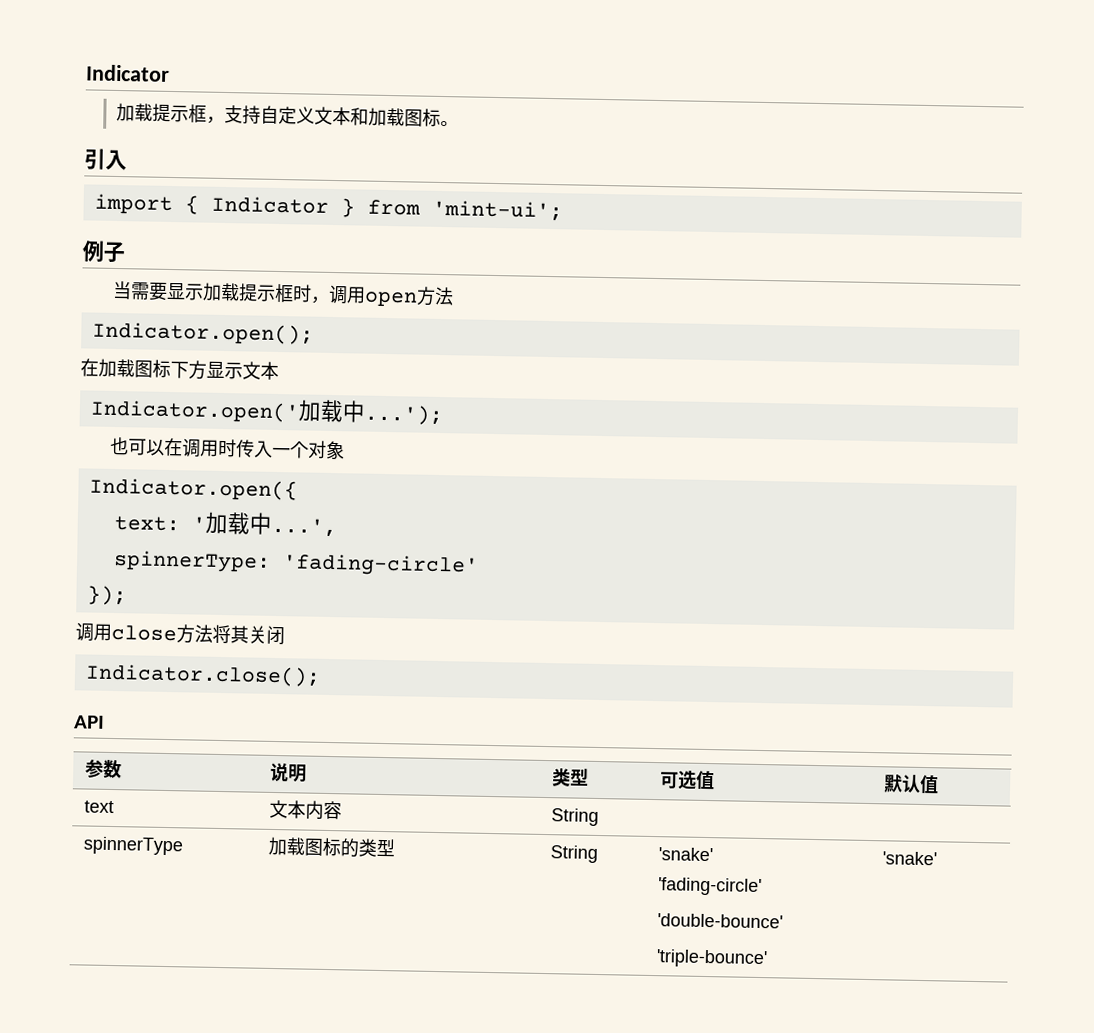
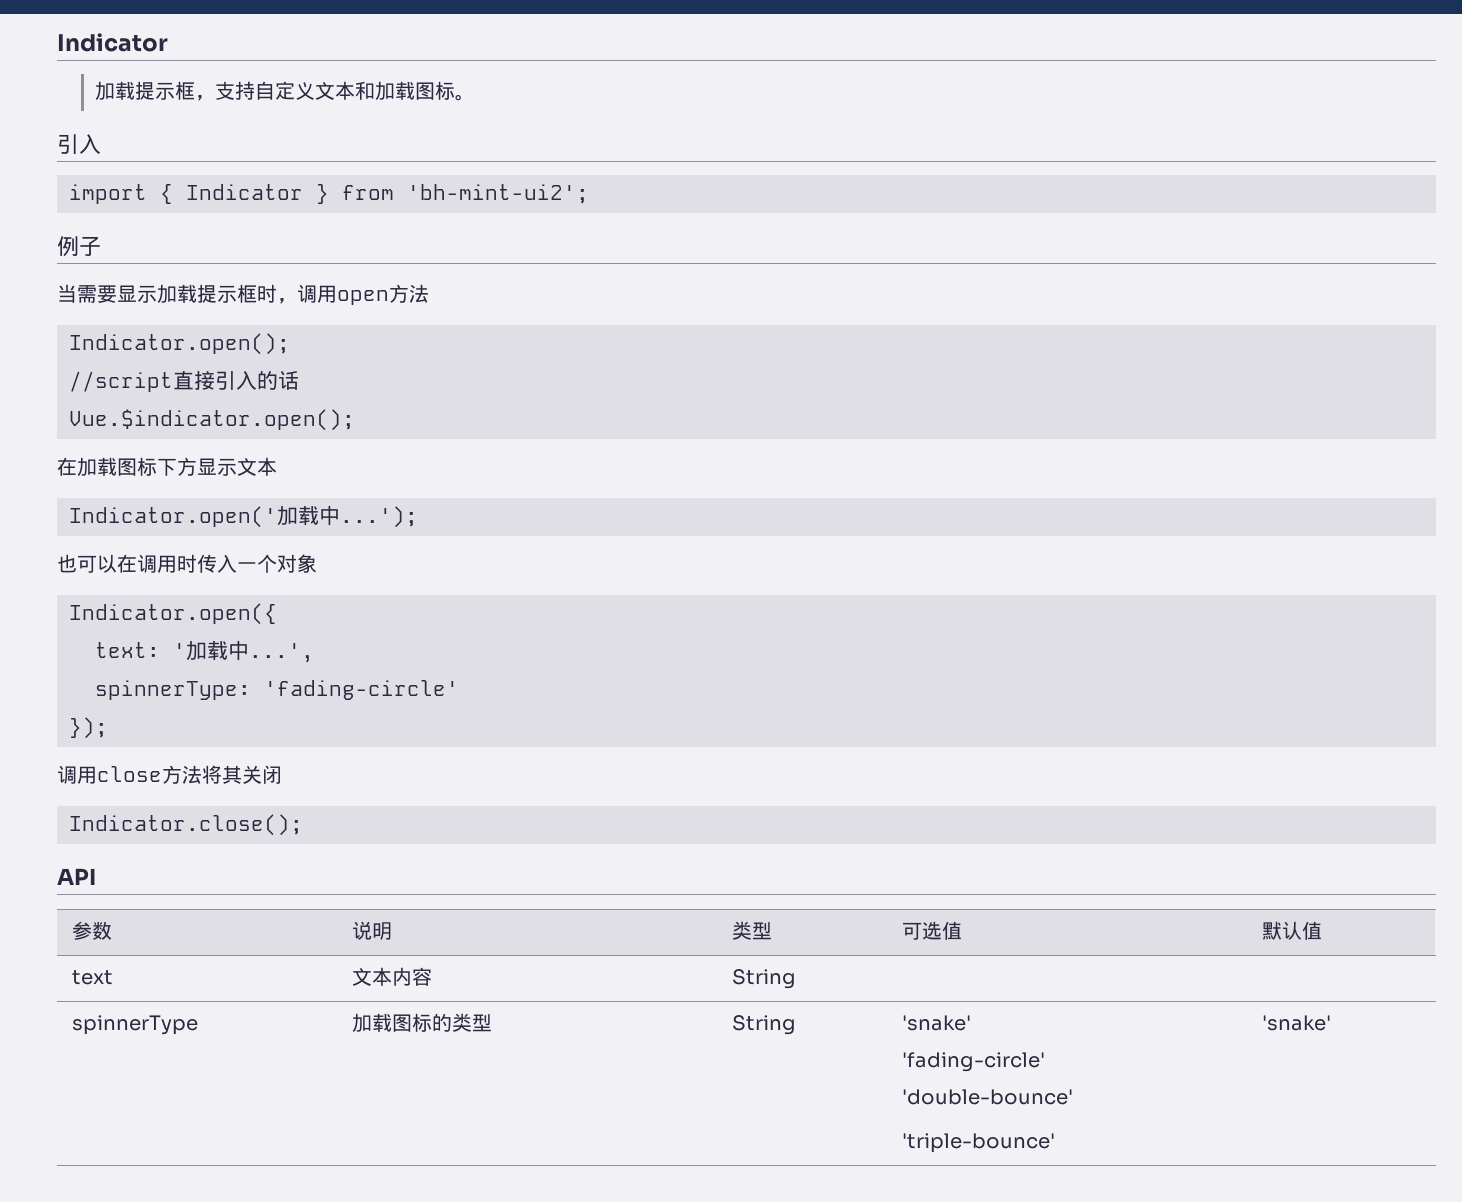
- import { Indicator } from 'mint-ui';
+ import { Indicator } from 'bh-mint-ui2';
+ //script直接引入的话
+ Vue.$indicator.open();

